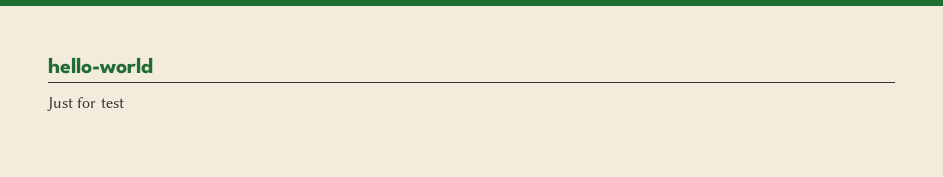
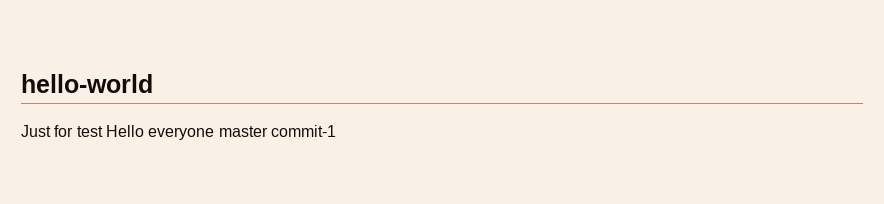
- Just for test
+ Just for test Hello everyone master commit-1

